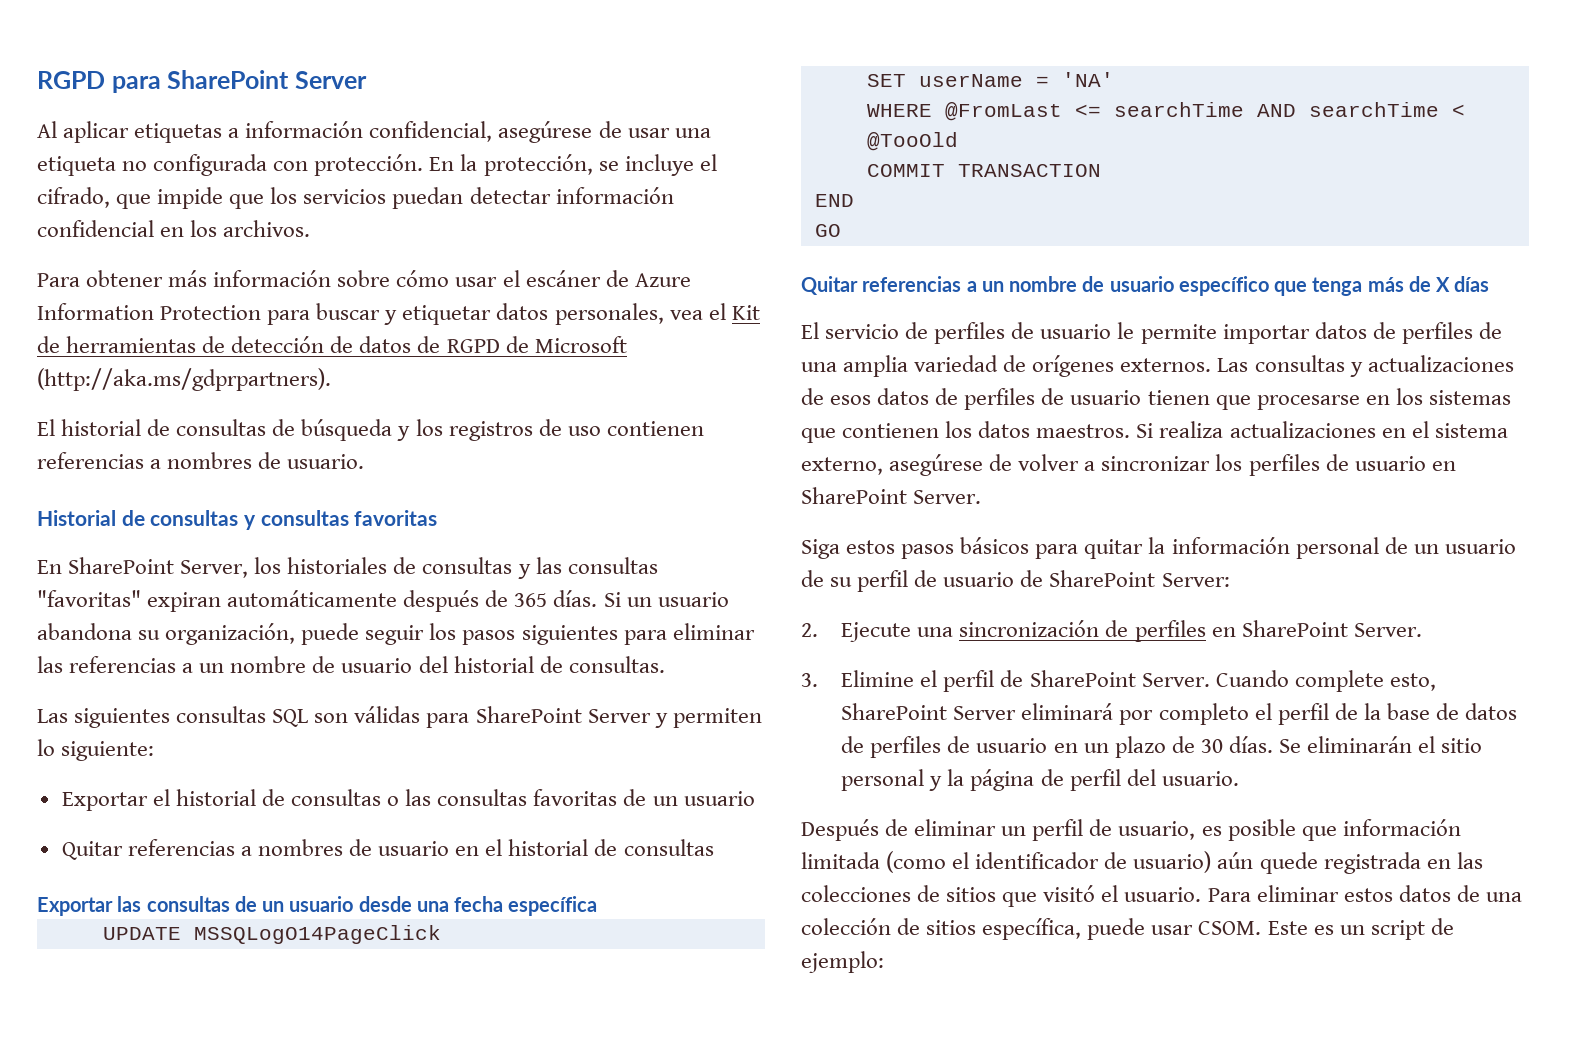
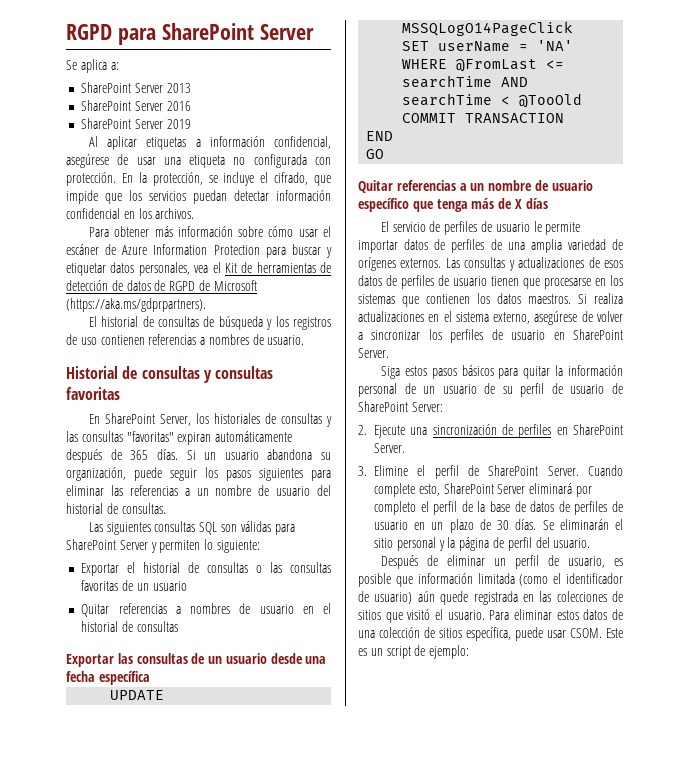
+ Se aplica a:
+ SharePoint Server 2013
+ SharePoint Server 2016
+ SharePoint Server 2019
- Para obtener más información sobre cómo usar el escáner de Azure Information Protection para buscar y etiquetar datos personales, vea el Kit de herramientas de detección de datos de RGPD de Microsoft (http://aka.ms/gdprpartners).
+ Para obtener más información sobre cómo usar el escáner de Azure Information Protection para buscar y etiquetar datos personales, vea el Kit de herramientas de detección de datos de RGPD de Microsoft (https://aka.ms/gdprpartners).

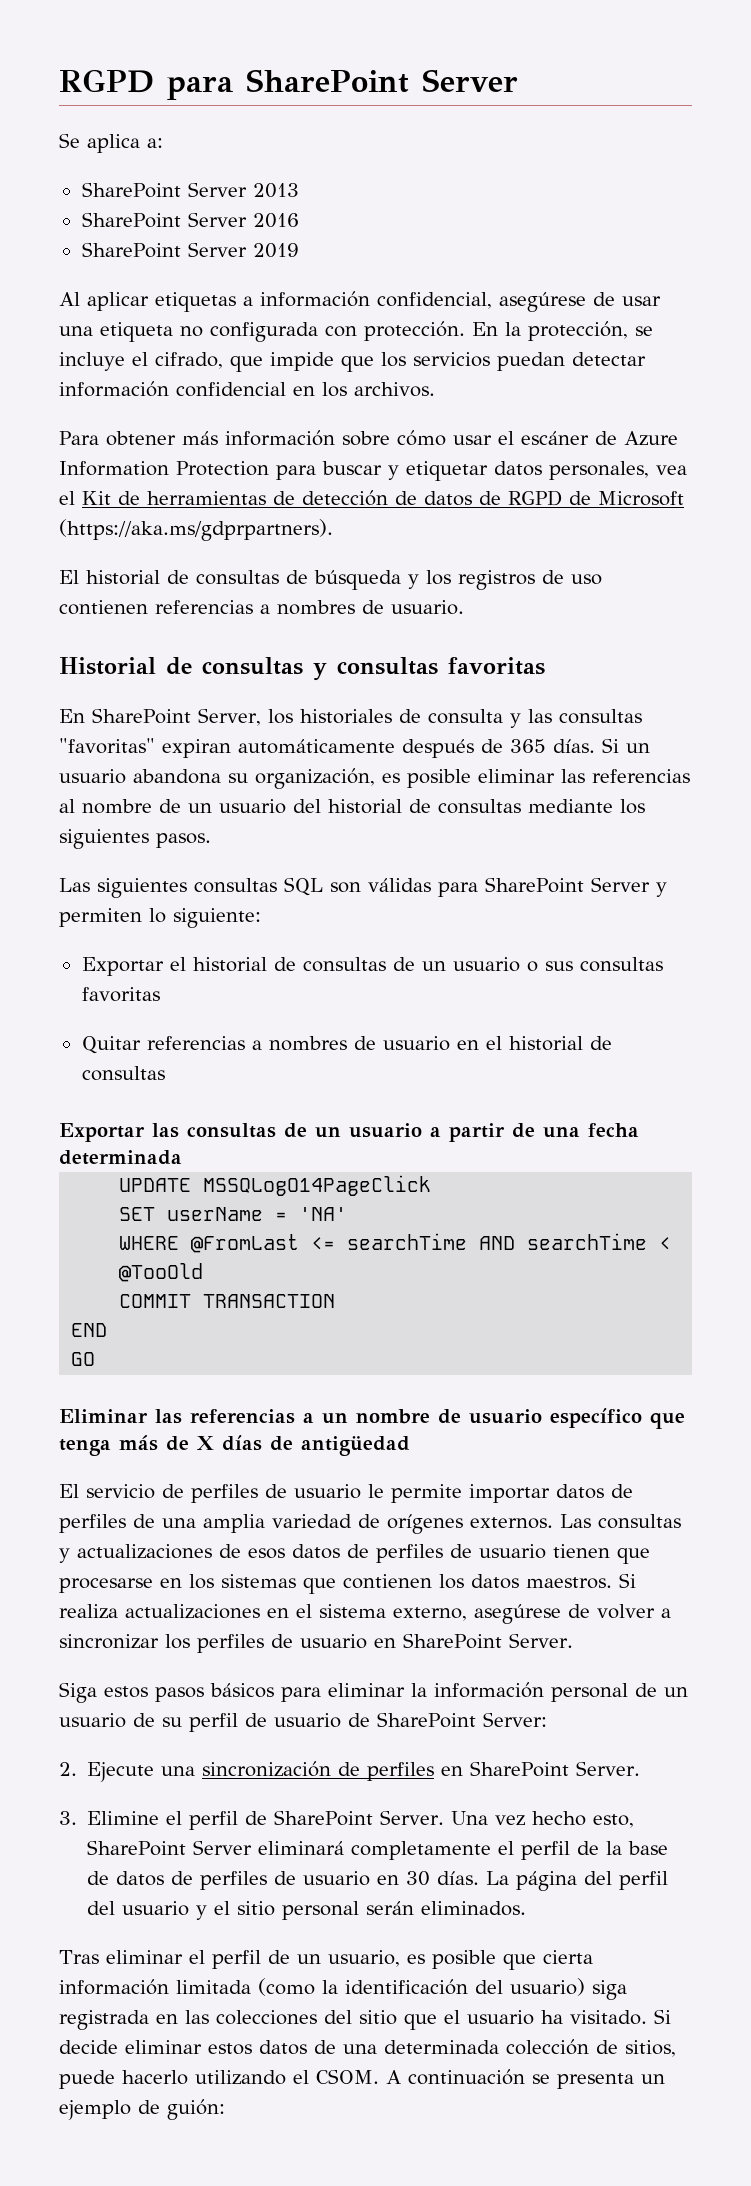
- En SharePoint Server, los historiales de consultas y las consultas "favoritas" expiran automáticamente después de 365 días.
+ En SharePoint Server, los historiales de consulta y las consultas "favoritas" expiran automáticamente después de 365 días.
- Si un usuario abandona su organización, puede seguir los pasos siguientes para eliminar las referencias a un nombre de usuario del historial de consultas.
+ Si un usuario abandona su organización, es posible eliminar las referencias al nombre de un usuario del historial de consultas mediante los siguientes pasos.
- Exportar el historial de consultas o las consultas favoritas de un usuario
+ Exportar el historial de consultas de un usuario o sus consultas favoritas
- Exportar las consultas de un usuario desde una fecha específica
+ Exportar las consultas de un usuario a partir de una fecha determinada
- Quitar referencias a un nombre de usuario específico que tenga más de X días
+ Eliminar las referencias a un nombre de usuario específico que tenga más de X días de antigüedad
- Siga estos pasos básicos para quitar la información personal de un usuario de su perfil de usuario de SharePoint Server:
+ Siga estos pasos básicos para eliminar la información personal de un usuario de su perfil de usuario de SharePoint Server:
- Cuando complete esto, SharePoint Server eliminará por completo el perfil de la base de datos de perfiles de usuario en un plazo de 30 días. Se eliminarán el sitio personal y la página de perfil del usuario.
- Después de eliminar un perfil de usuario, es posible que información limitada (como el identificador de usuario) aún quede registrada en las colecciones de sitios que visitó el usuario. Para eliminar estos datos de una colección de sitios específica, puede usar CSOM. Este es un script de ejemplo:
+ Una vez hecho esto, SharePoint Server eliminará completamente el perfil de la base de datos de perfiles de usuario en 30 días. La página del perfil del usuario y el sitio personal serán eliminados.
+ Tras eliminar el perfil de un usuario, es posible que cierta información limitada (como la identificación del usuario) siga registrada en las colecciones del sitio que el usuario ha visitado. Si decide eliminar estos datos de una determinada colección de sitios, puede hacerlo utilizando el CSOM. A continuación se presenta un ejemplo de guión:

